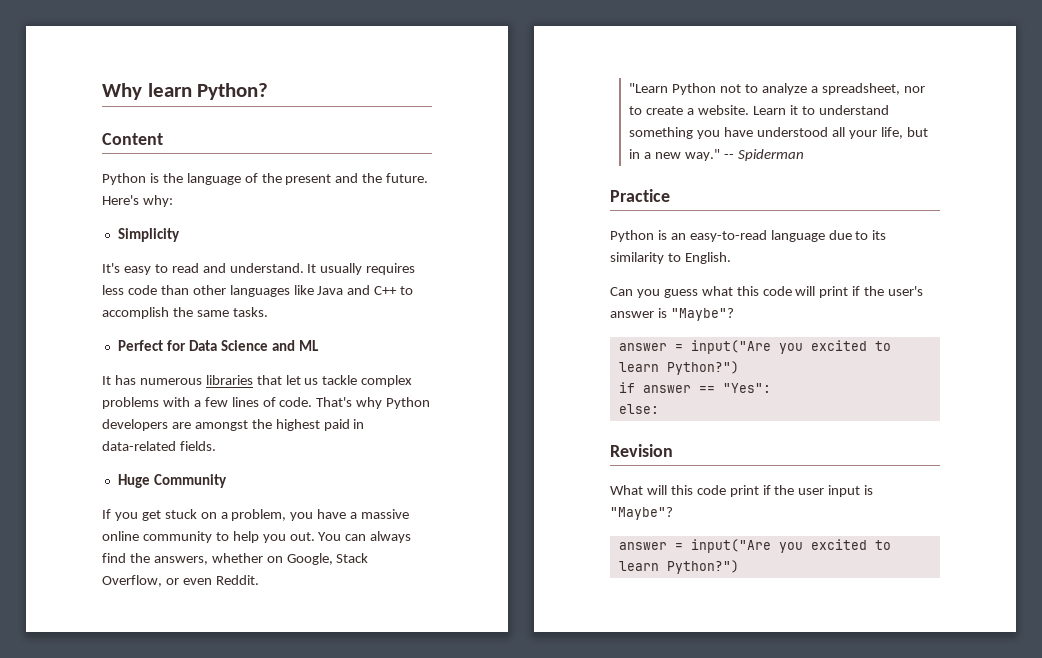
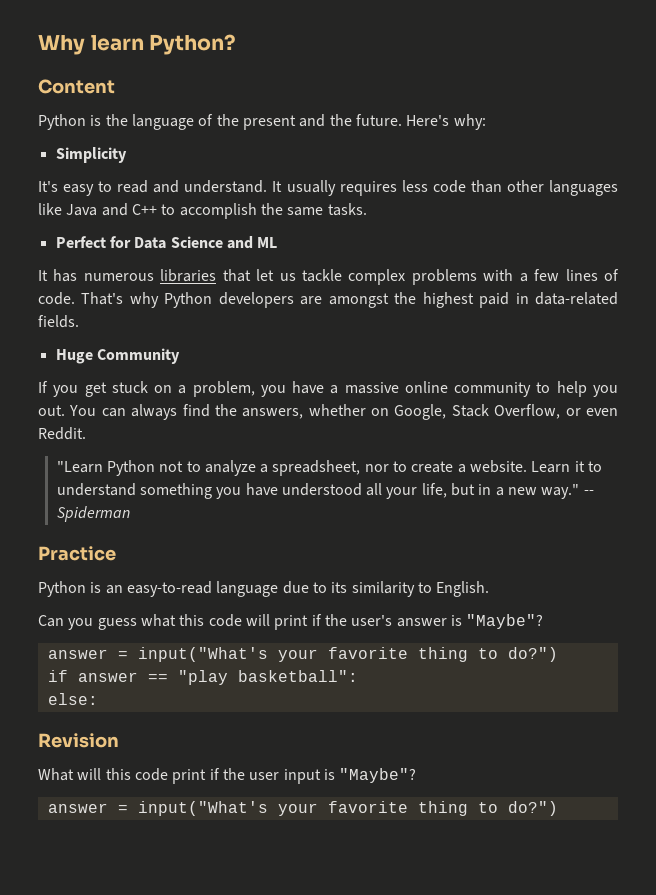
  Can you guess what this code will print if the user's answer is "Maybe"?
- answer = input("Are you excited to learn Python?")
+ answer = input("What's your favorite thing to do?")
- if answer == "Yes":
+ if answer == "play basketball":
  What will this code print if the user input is "Maybe"?
- answer = input("Are you excited to learn Python?")
+ answer = input("What's your favorite thing to do?")

